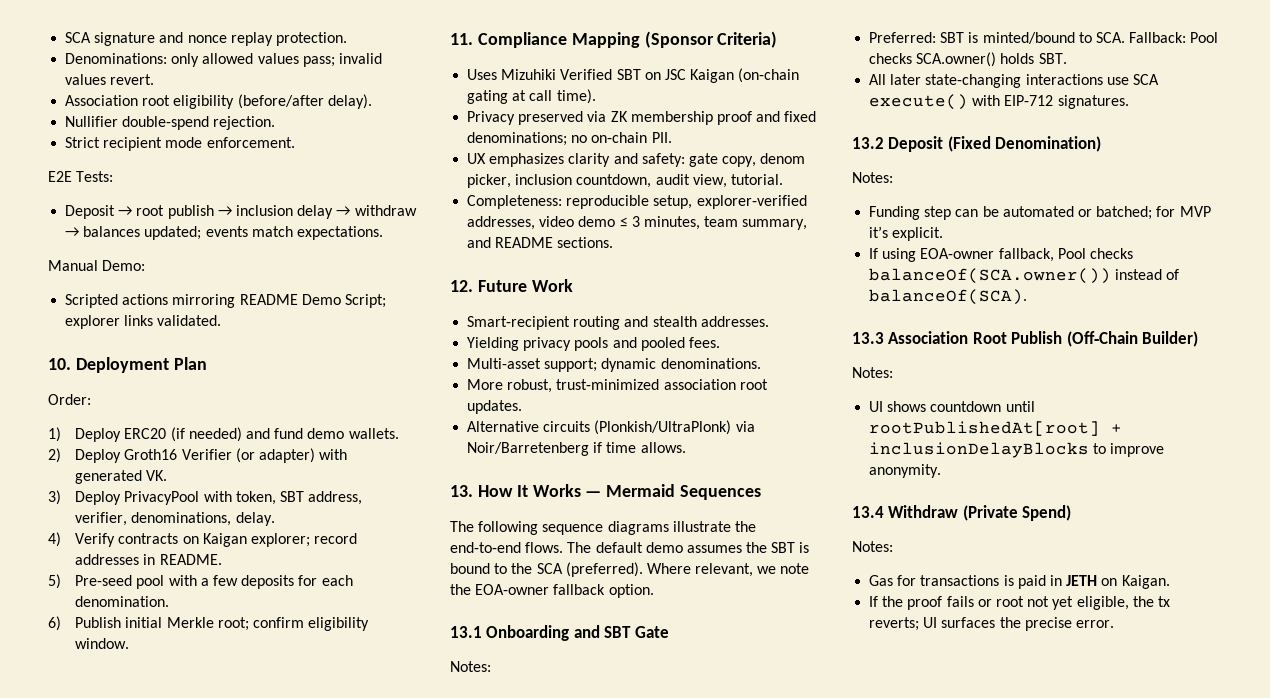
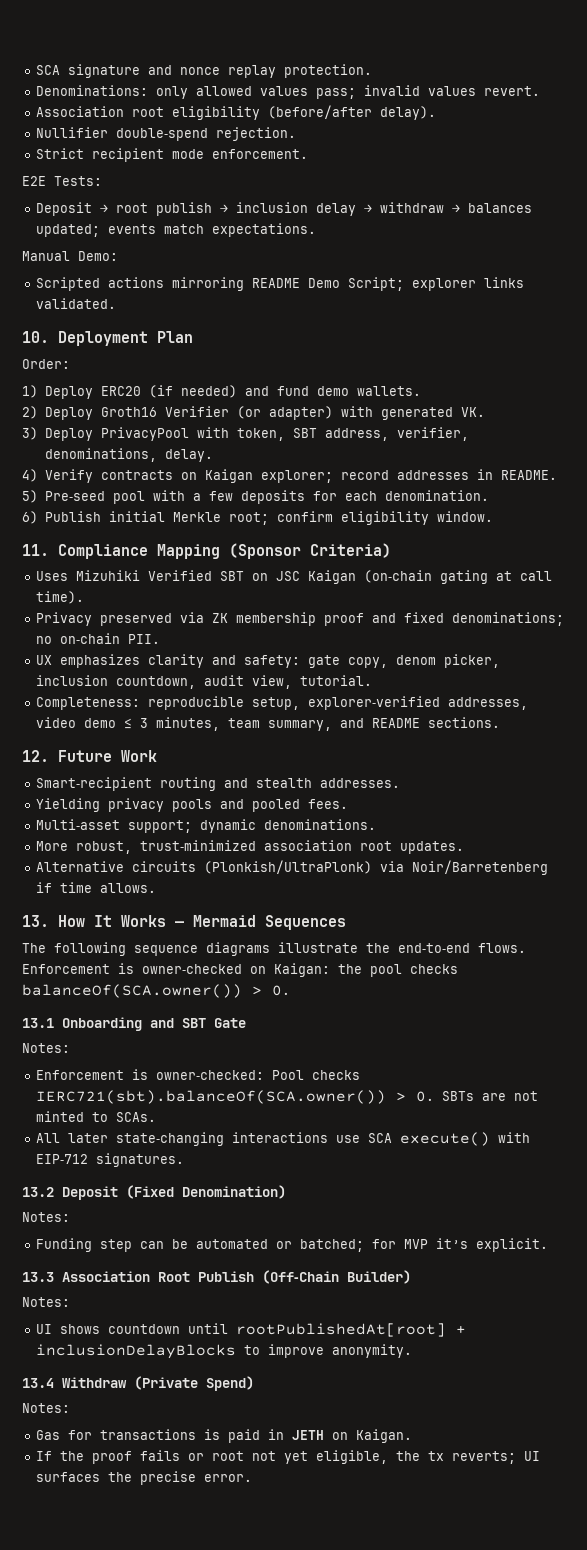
- The default demo assumes the SBT is bound to the SCA (preferred). Where relevant, we note the EOA‑owner fallback option.
+ Enforcement is owner‑checked on Kaigan: the pool checks balanceOf(SCA.owner()) > 0.
- Preferred: SBT is minted/bound to SCA. Fallback: Pool checks SCA.owner() holds SBT.
+ Enforcement is owner‑checked: Pool checks IERC721(sbt).balanceOf(SCA.owner()) > 0. SBTs are not minted to SCAs.
- If using EOA‑owner fallback, Pool checks balanceOf(SCA.owner()) instead of balanceOf(SCA).

